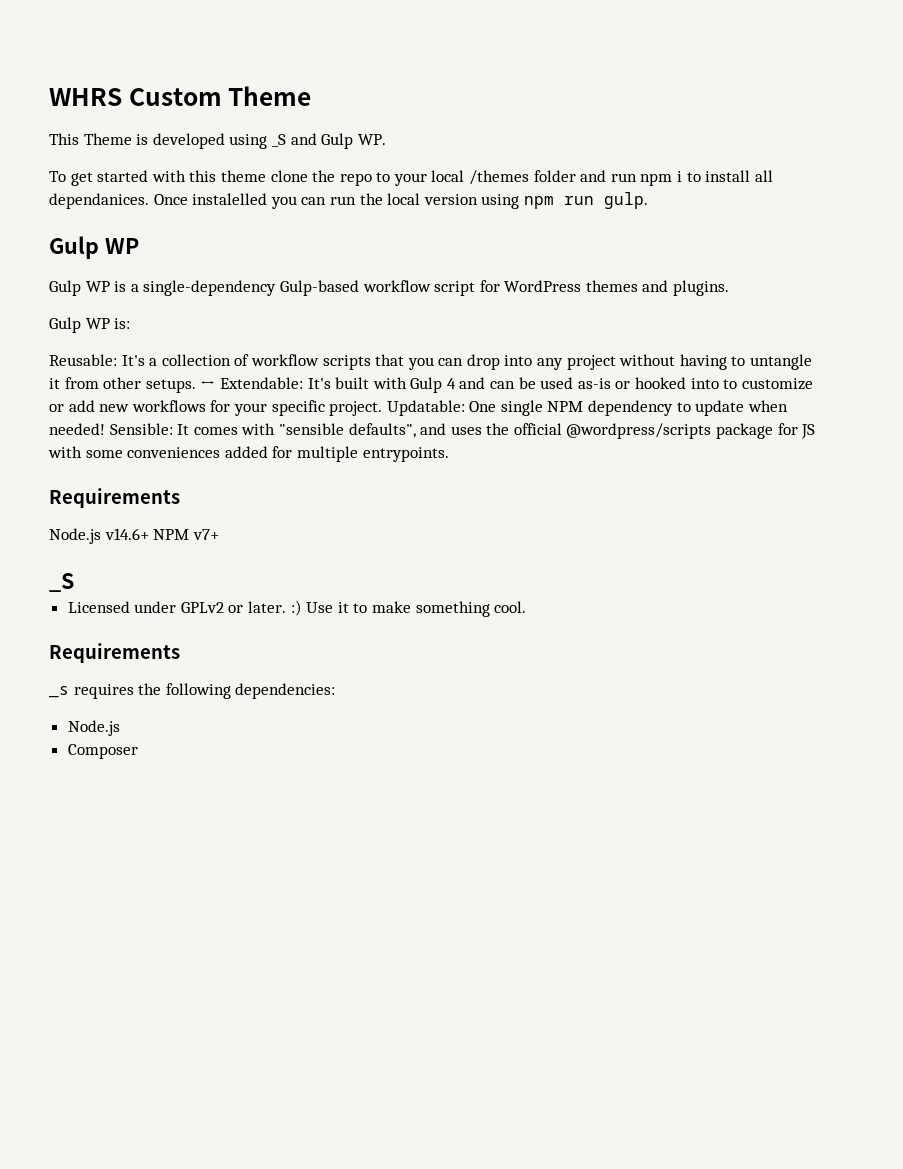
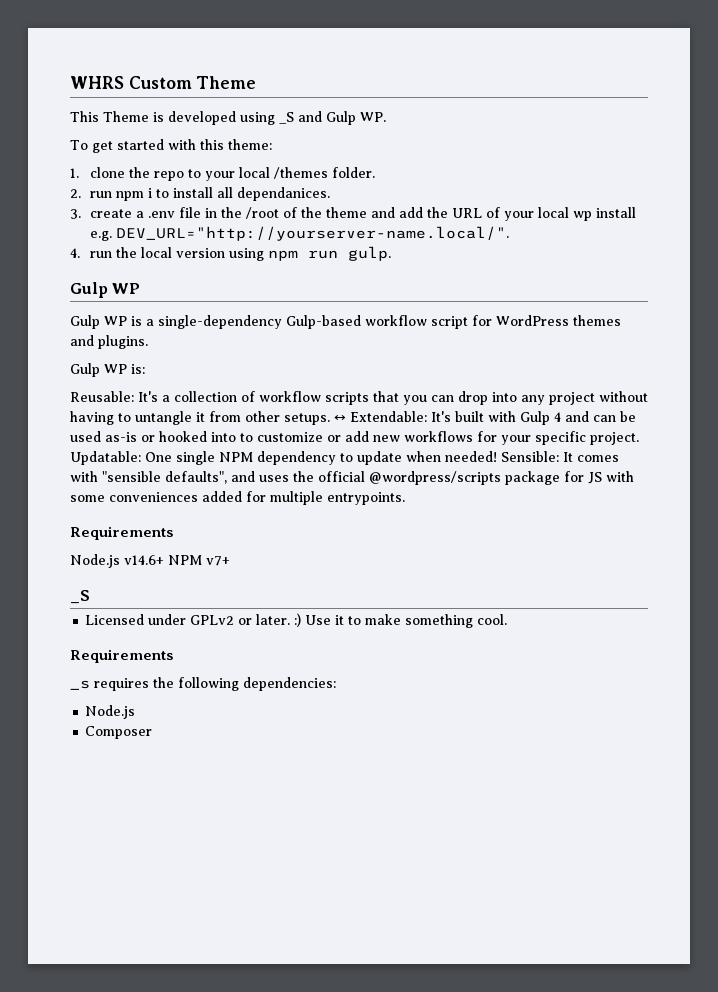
- To get started with this theme clone the repo to your local /themes folder and run npm i to install all dependanices. Once instalelled you can run the local version using npm run gulp.
+ To get started with this theme:
+ 1. clone the repo to your local /themes folder.
+ 2. run npm i to install all dependanices.
+ 3. create a .env file in the /root of the theme and add the URL of your local wp install e.g. DEV_URL="http://yourserver-name.local/".
+ 4. run the local version using npm run gulp.

